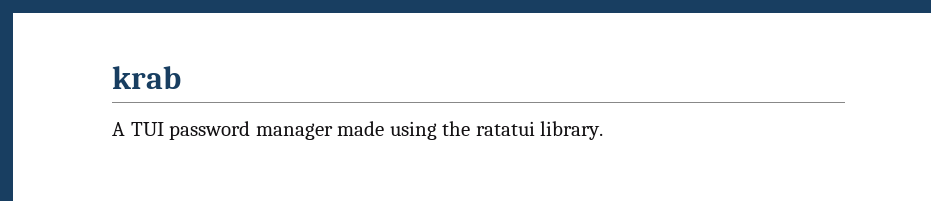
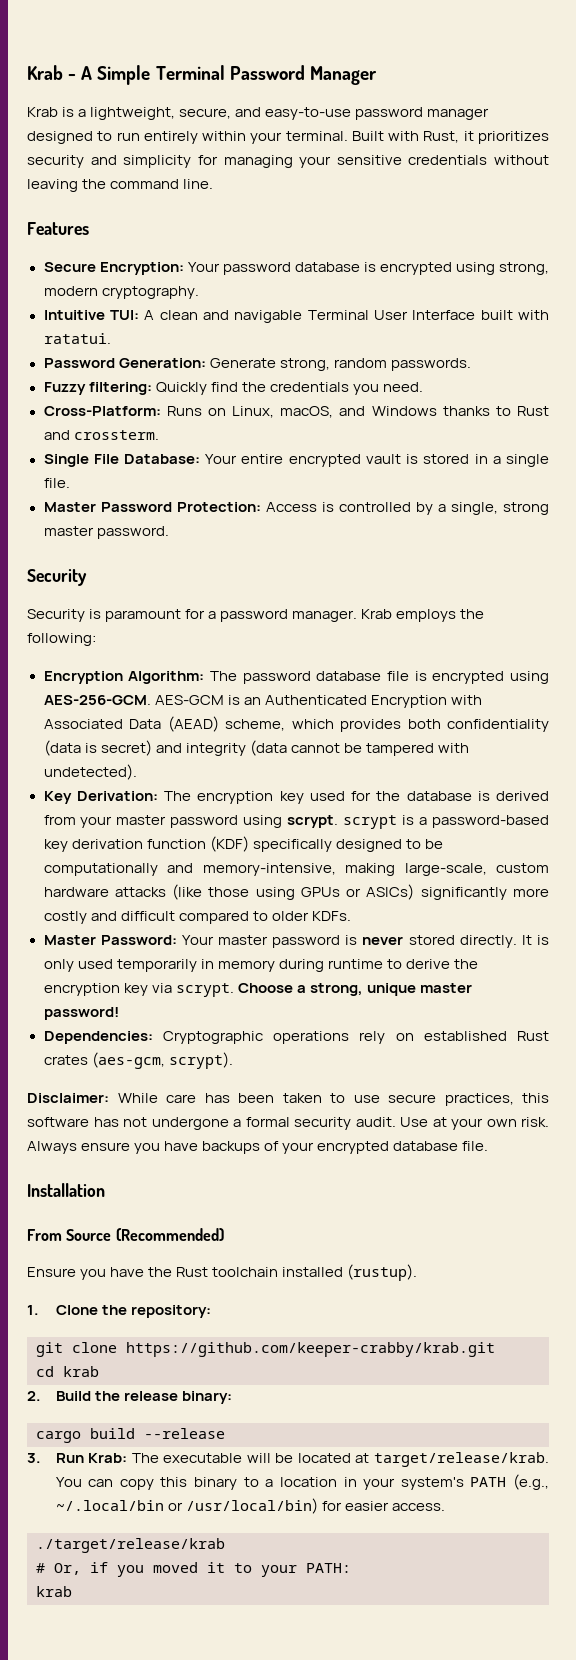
+ Krab - A Simple Terminal Password Manager
+ Krab is a lightweight, secure, and easy-to-use password manager designed to run entirely within your terminal. Built with Rust, it prioritizes security and simplicity for managing your sensitive credentials without leaving the command line.
+ Features
+ Secure Encryption: Your password database is encrypted using strong, modern cryptography.
+ Intuitive TUI: A clean and navigable Terminal User Interface built with ratatui.
+ Password Generation: Generate strong, random passwords.
+ Fuzzy filtering: Quickly find the credentials you need.
+ Cross-Platform: Runs on Linux, macOS, and Windows thanks to Rust and crossterm.
+ Single File Database: Your entire encrypted vault is stored in a single file.
+ Master Password Protection: Access is controlled by a single, strong master password.
+ Security
+ Security is paramount for a password manager. Krab employs the following:
+ Encryption Algorithm: The password database file is encrypted using AES-256-GCM. AES-GCM is an Authenticated Encryption with Associated Data (AEAD) scheme, which provides both confidentiality (data is secret) and integrity (data cannot be tampered with undetected).
+ Key Derivation: The encryption key used for the database is derived from your master password using scrypt. scrypt is a password-based key derivation function (KDF) specifically designed to be computationally and memory-intensive, making large-scale, custom hardware attacks (like those using GPUs or ASICs) significantly more costly and difficult compared to older KDFs.
+ Master Password: Your master password is never stored directly. It is only used temporarily in memory during runtime to derive the encryption key via scrypt. Choose a strong, unique master password!
+ Dependencies: Cryptographic operations rely on established Rust crates (aes-gcm, scrypt).
+ Disclaimer: While care has been taken to use secure practices, this software has not undergone a formal security audit. Use at your own risk. Always ensure you have backups of your encrypted database file.
+ Installation
+ From Source (Recommended)
+ Ensure you have the Rust toolchain installed (rustup).
+ 1. Clone the repository:
+ git clone https://github.com/keeper-crabby/krab.git
+ cd krab
+ 2. Build the release binary:
+ cargo build --release
+ 3. Run Krab: The executable will be located at target/release/krab. You can copy this binary to a location in your system's PATH (e.g., ~/.local/bin or /usr/local/bin) for easier access.
+ ./target/release/krab
+ # Or, if you moved it to your PATH:
  krab
- A TUI password manager made using the ratatui library.

